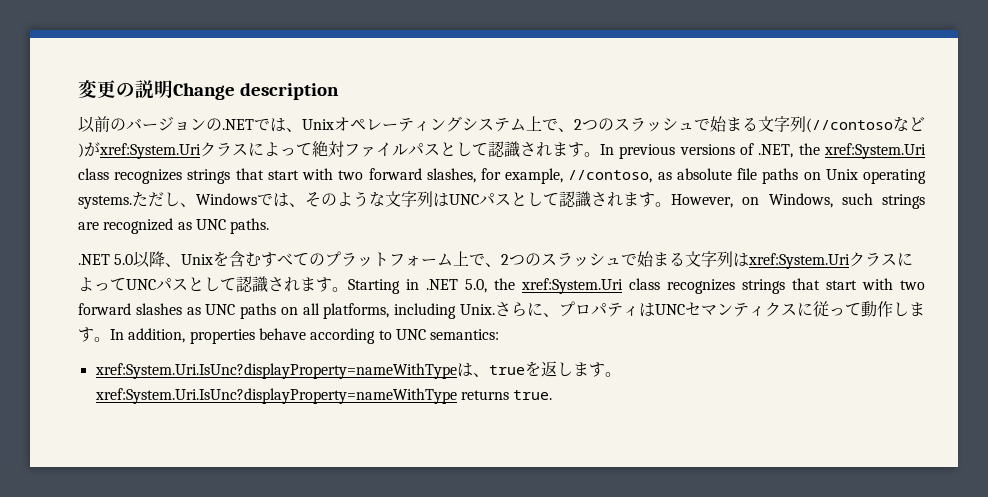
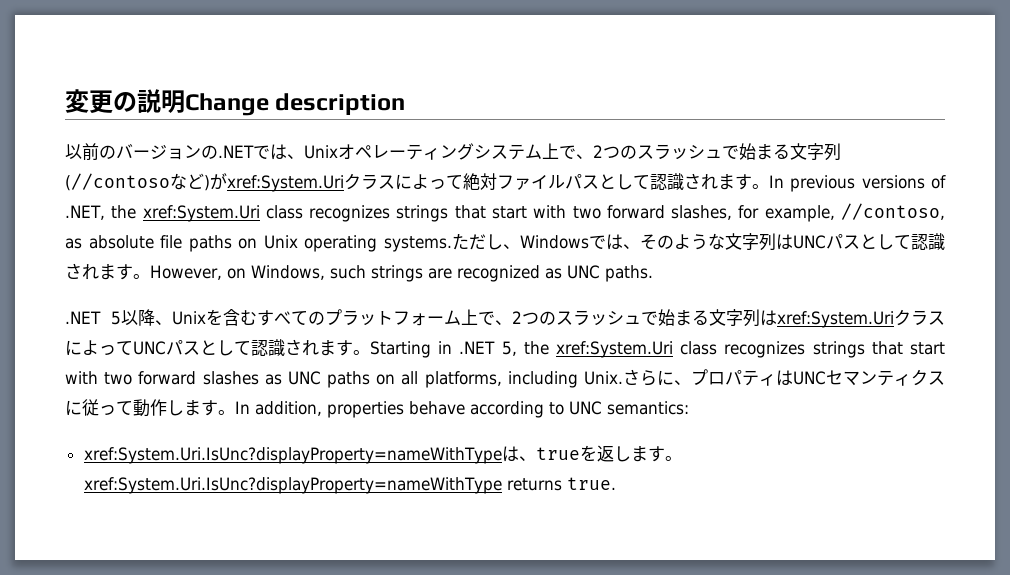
- .NET 5.0以降、Unixを含むすべてのプラットフォーム上で、2つのスラッシュで始まる文字列はxref:System.UriクラスによってUNCパスとして認識されます。
+ .NET 5以降、Unixを含むすべてのプラットフォーム上で、2つのスラッシュで始まる文字列はxref:System.UriクラスによってUNCパスとして認識されます。
- Starting in .NET 5.0, the xref:System.Uri class recognizes strings that start with two forward slashes as UNC paths on all platforms, including Unix.
+ Starting in .NET 5, the xref:System.Uri class recognizes strings that start with two forward slashes as UNC paths on all platforms, including Unix.

